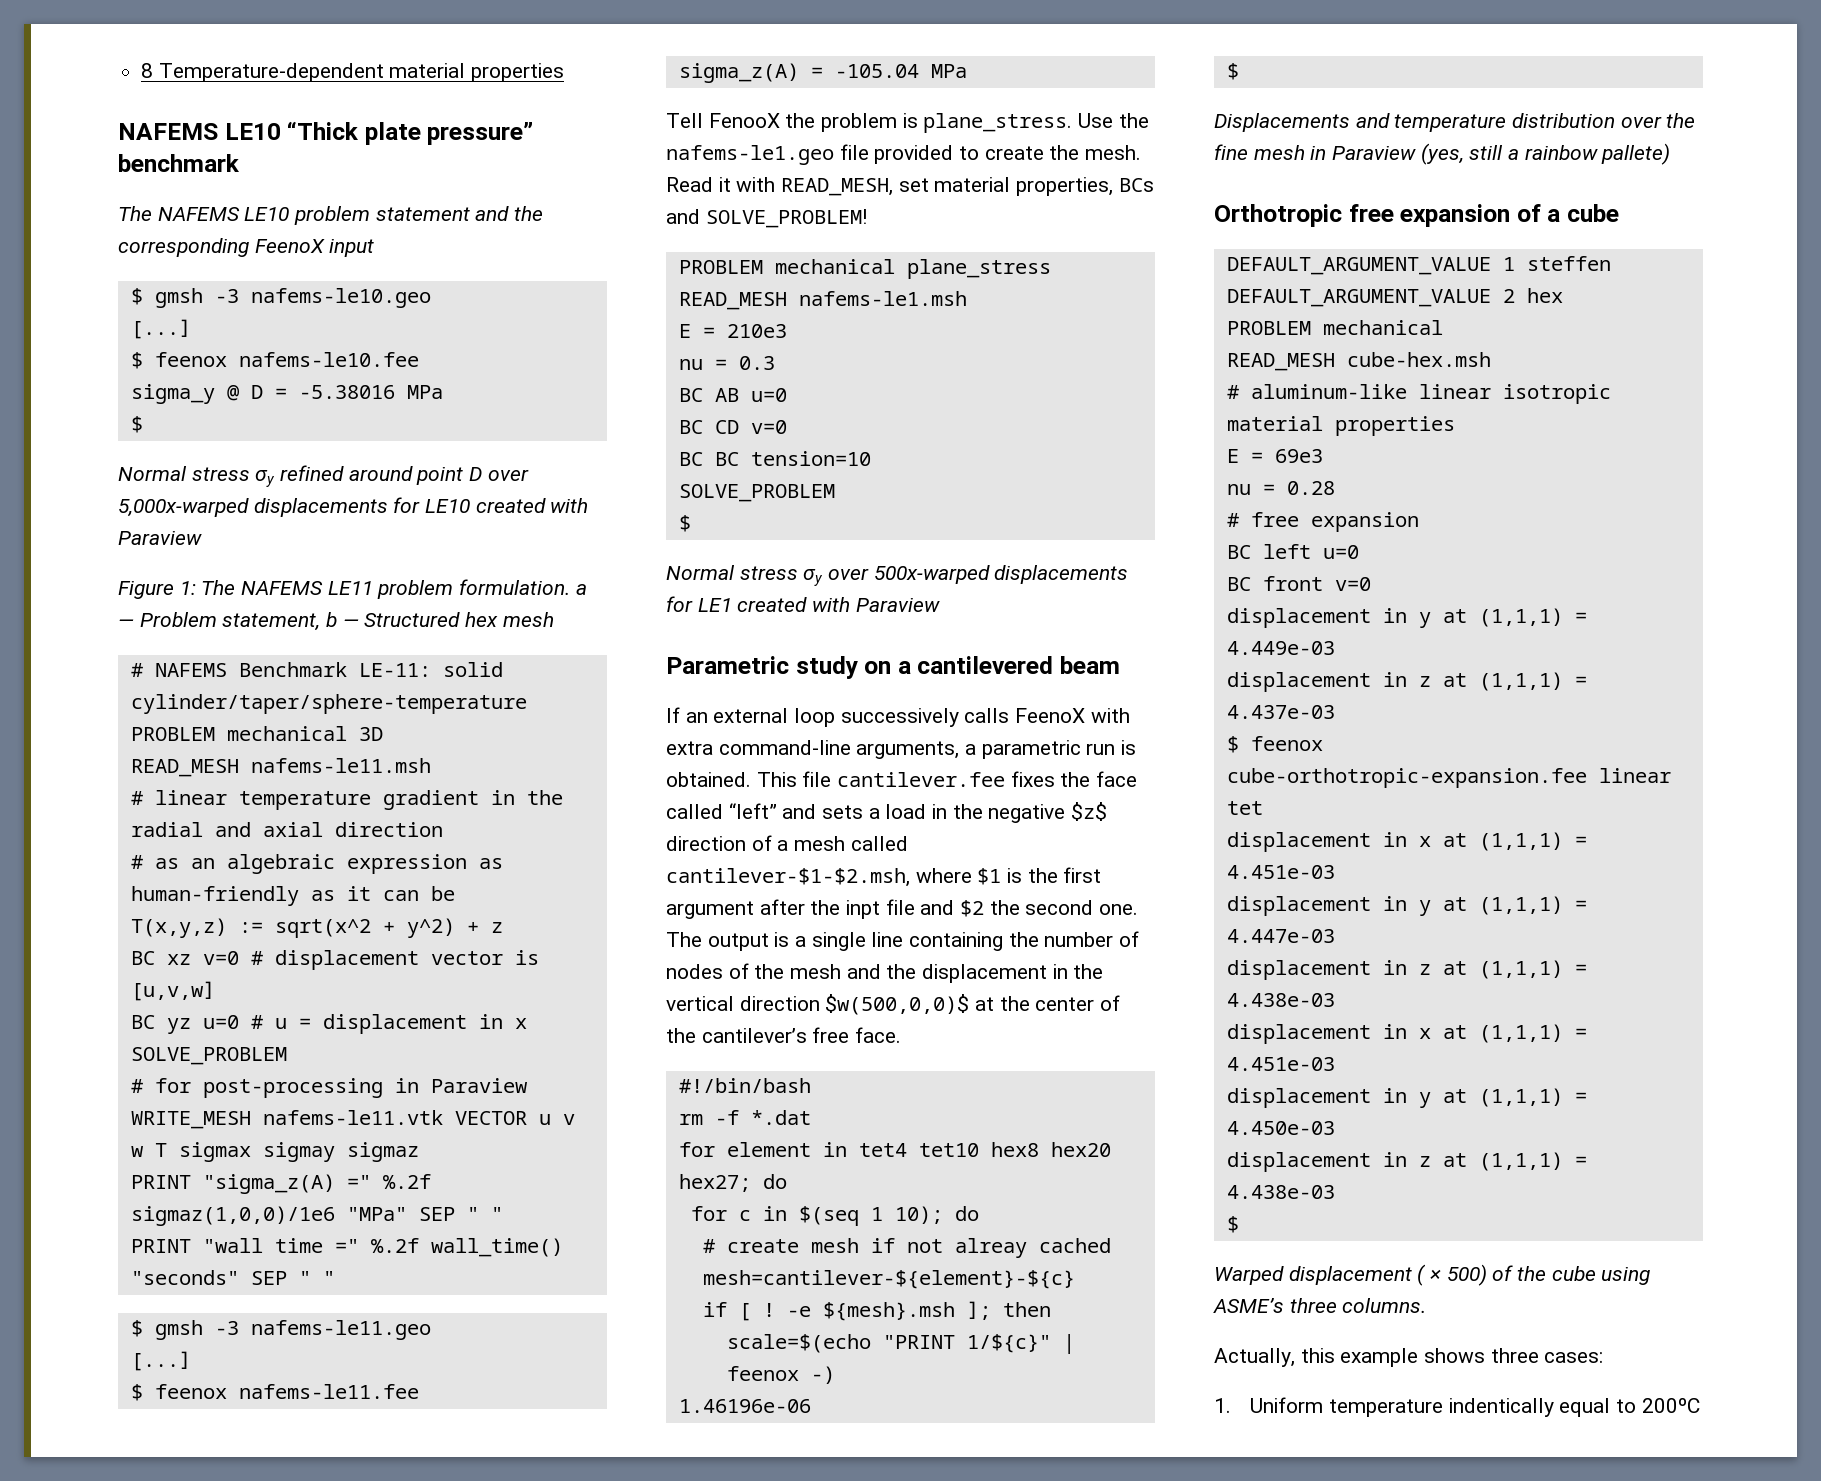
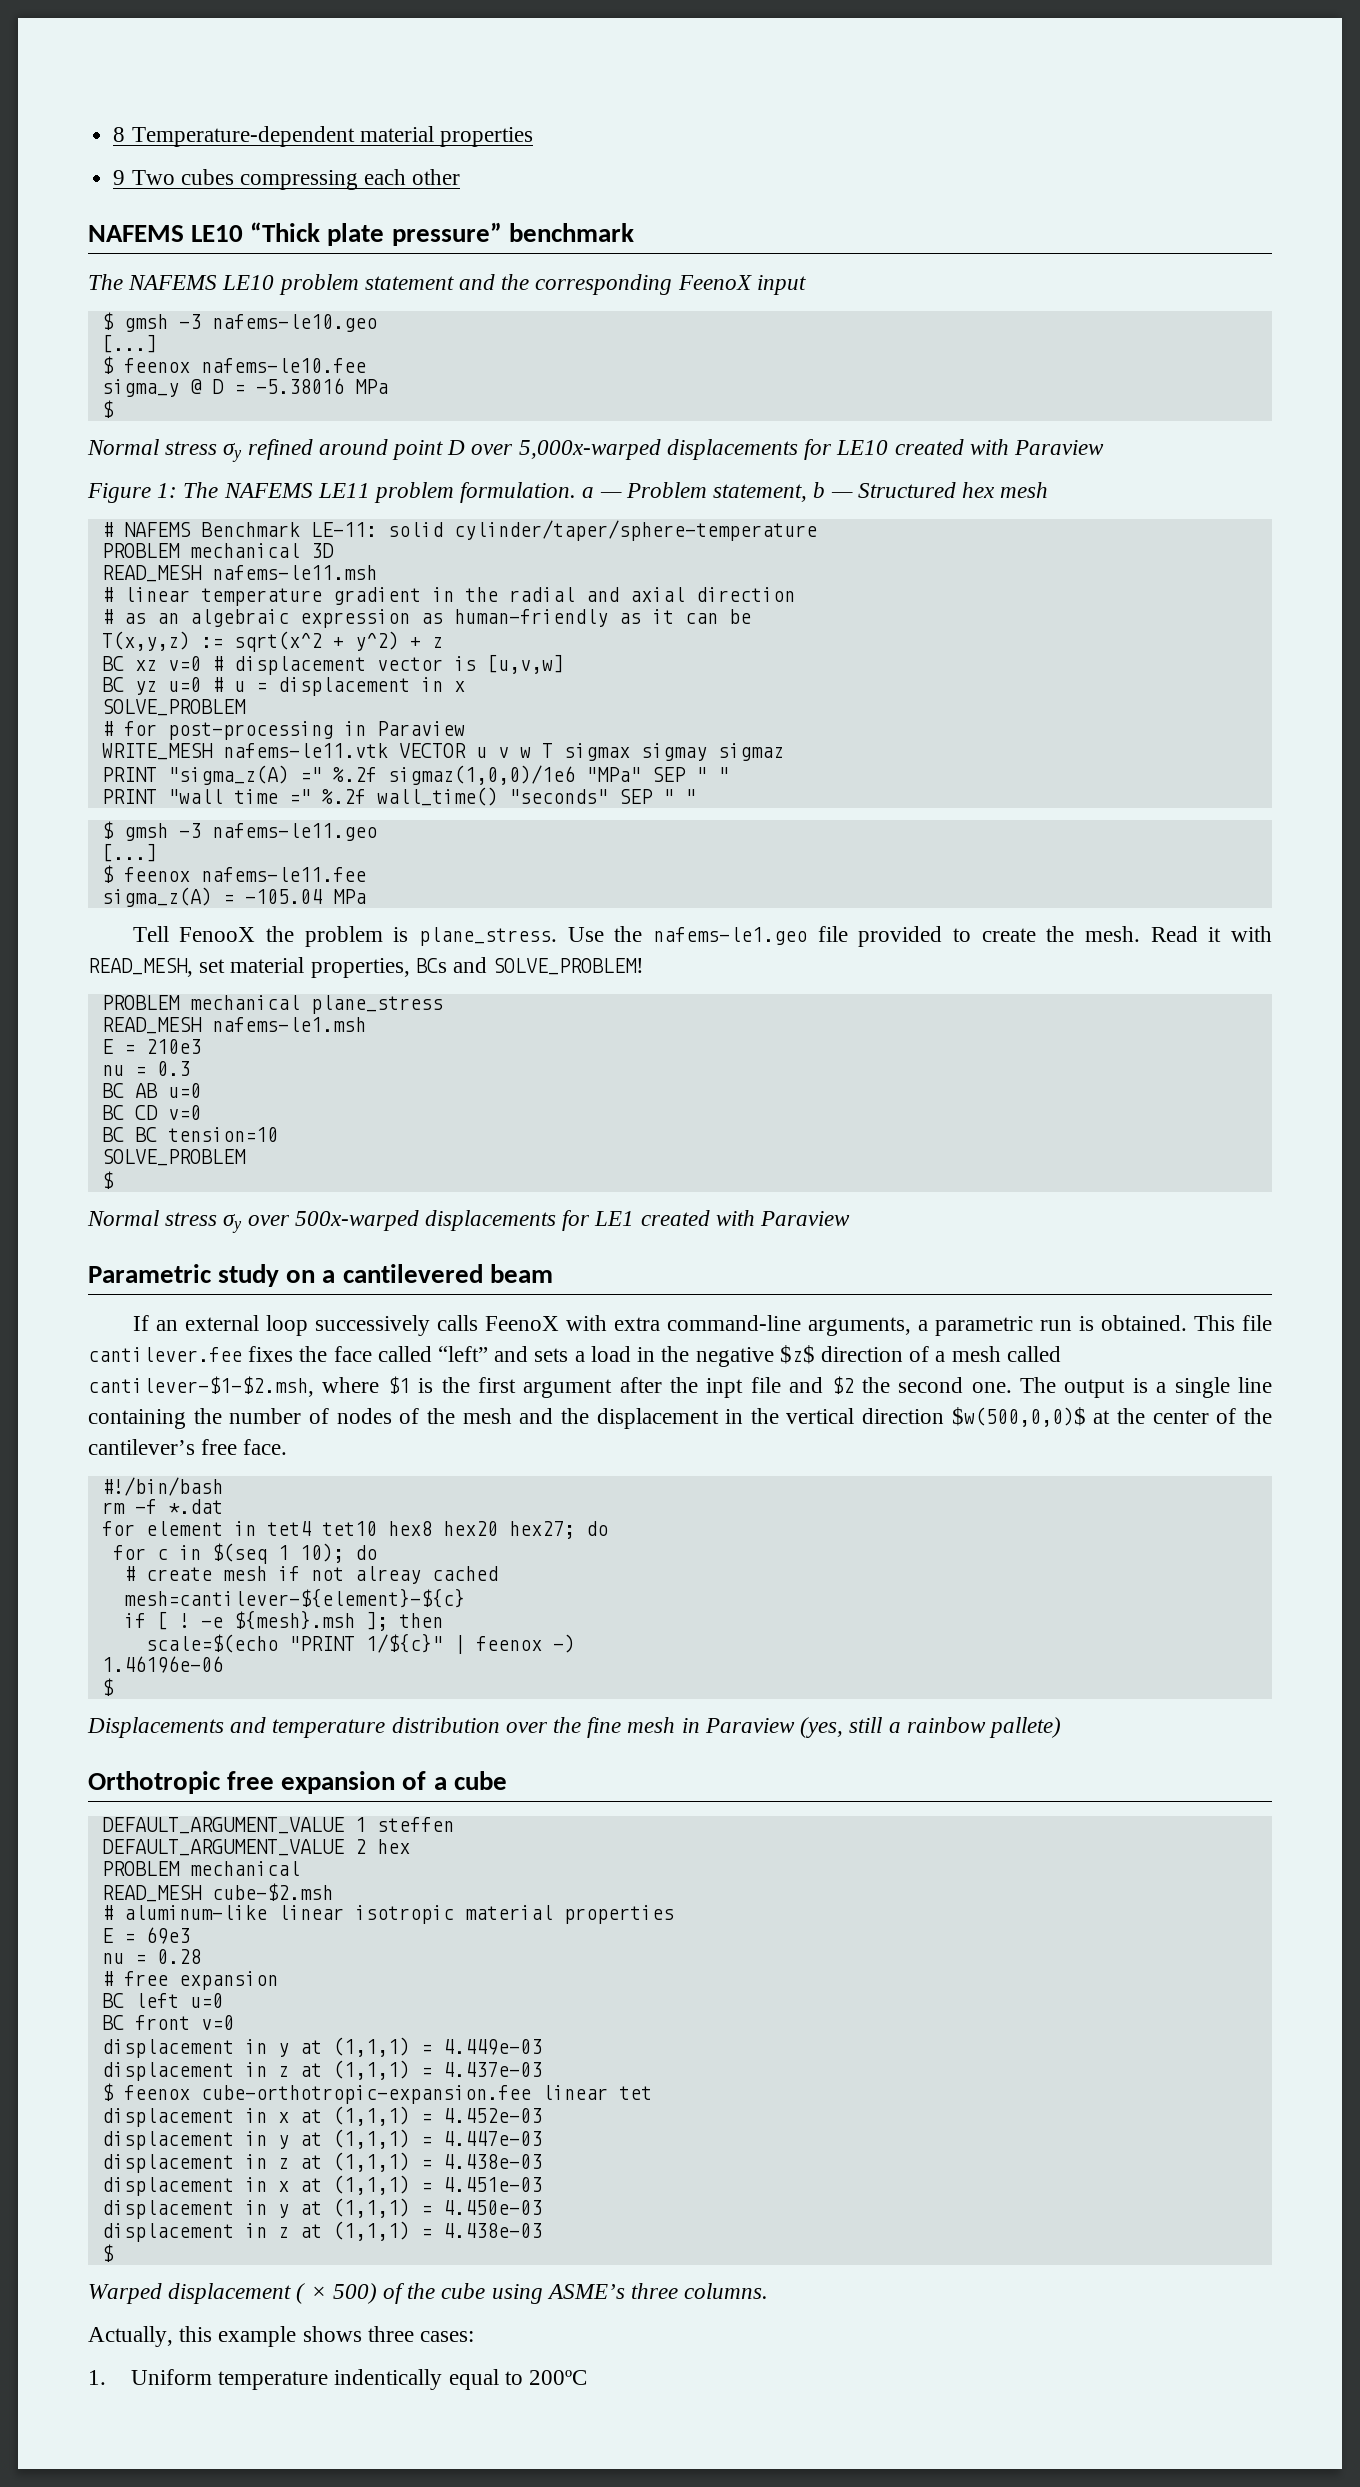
+ 9 Two cubes compressing each other
- READ_MESH cube-hex.msh
+ READ_MESH cube-$2.msh
  $ feenox cube-orthotropic-expansion.fee linear tet
- displacement in x at (1,1,1) = 4.451e-03
+ displacement in x at (1,1,1) = 4.452e-03

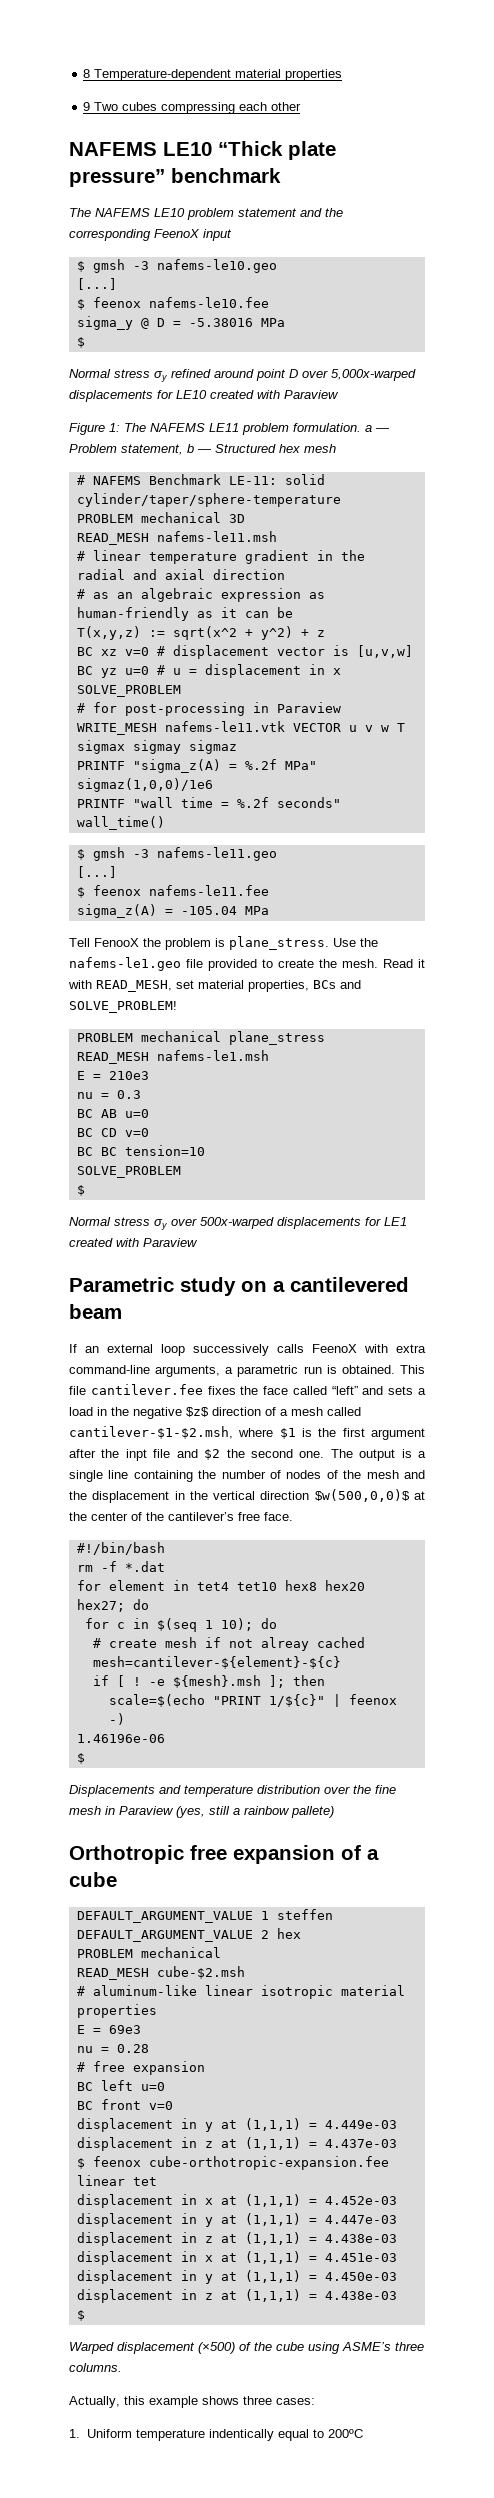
- PRINT "sigma_z(A) =" %.2f sigmaz(1,0,0)/1e6 "MPa" SEP " "
- PRINT "wall time =" %.2f wall_time() "seconds" SEP " "
+ PRINTF "sigma_z(A) = %.2f MPa" sigmaz(1,0,0)/1e6
+ PRINTF "wall time = %.2f seconds" wall_time()
- Warped displacement ( × 500) of the cube using ASME’s three columns.
+ Warped displacement (×500) of the cube using ASME’s three columns.

